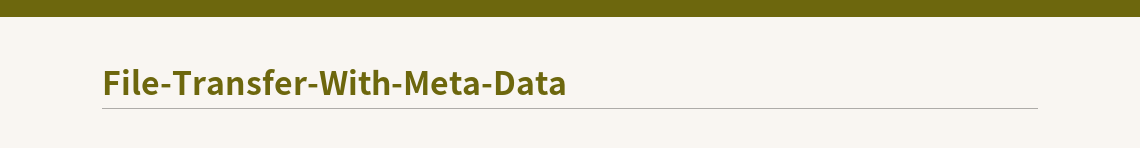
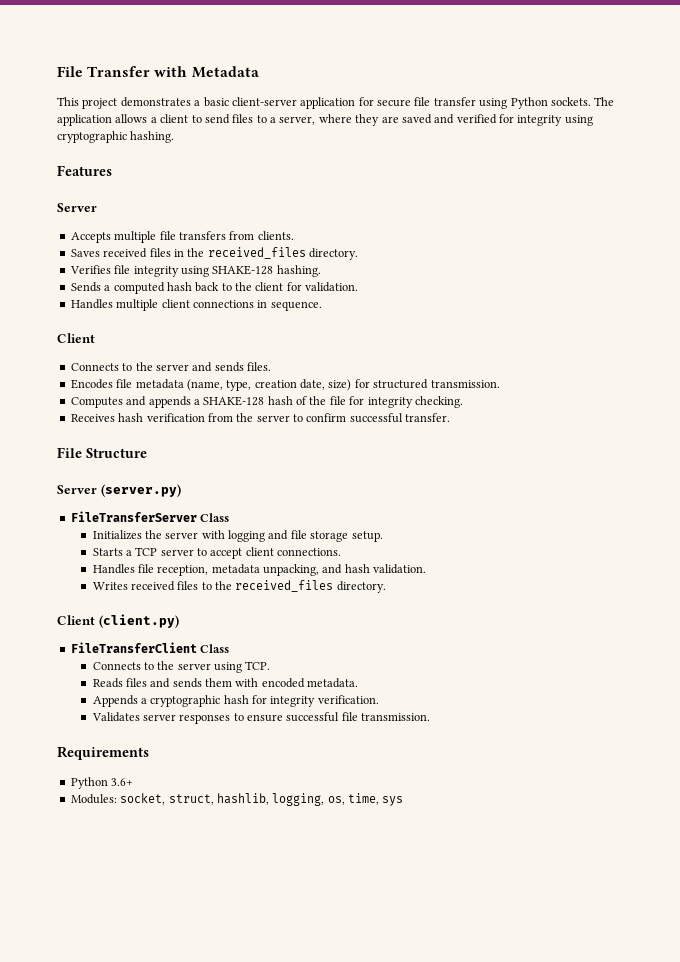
- File-Transfer-With-Meta-Data
+ File Transfer with Metadata
+ This project demonstrates a basic client-server application for secure file transfer using Python sockets. The application allows a client to send files to a server, where they are saved and verified for integrity using cryptographic hashing.
+ Features
+ Server
+ Accepts multiple file transfers from clients.
+ Saves received files in the received_files directory.
+ Verifies file integrity using SHAKE-128 hashing.
+ Sends a computed hash back to the client for validation.
+ Handles multiple client connections in sequence.
+ Client
+ Connects to the server and sends files.
+ Encodes file metadata (name, type, creation date, size) for structured transmission.
+ Computes and appends a SHAKE-128 hash of the file for integrity checking.
+ Receives hash verification from the server to confirm successful transfer.
+ File Structure
+ Server (server.py)
+ FileTransferServer Class
+ Initializes the server with logging and file storage setup.
+ Starts a TCP server to accept client connections.
+ Handles file reception, metadata unpacking, and hash validation.
+ Writes received files to the received_files directory.
+ Client (client.py)
+ FileTransferClient Class
+ Connects to the server using TCP.
+ Reads files and sends them with encoded metadata.
+ Appends a cryptographic hash for integrity verification.
+ Validates server responses to ensure successful file transmission.
+ Requirements
+ Python 3.6+
+ Modules: socket, struct, hashlib, logging, os, time, sys

